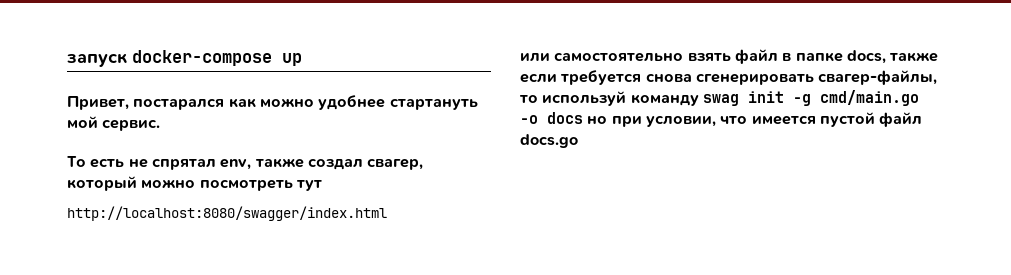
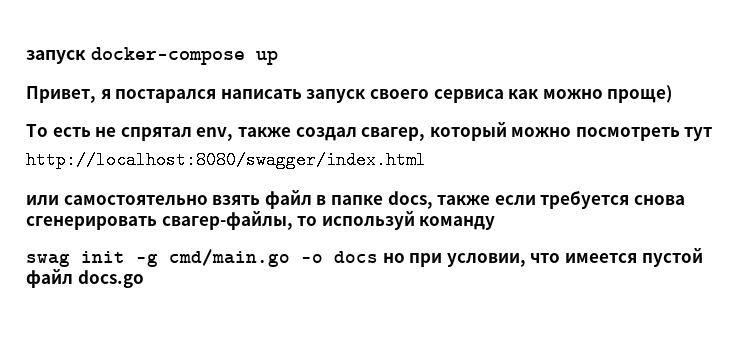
- Привет, постарался как можно удобнее стартануть мой сервис.
+ Привет, я постарался написать запуск своего сервиса как можно проще)
- или самостоятельно взять файл в папке docs, также если требуется снова сгенерировать свагер-файлы, то используй команду swag init -g cmd/main.go -o docs но при условии, что имеется пустой файл docs.go
+ или самостоятельно взять файл в папке docs, также если требуется снова сгенерировать свагер-файлы, то используй команду
+ swag init -g cmd/main.go -o docs но при условии, что имеется пустой файл docs.go

